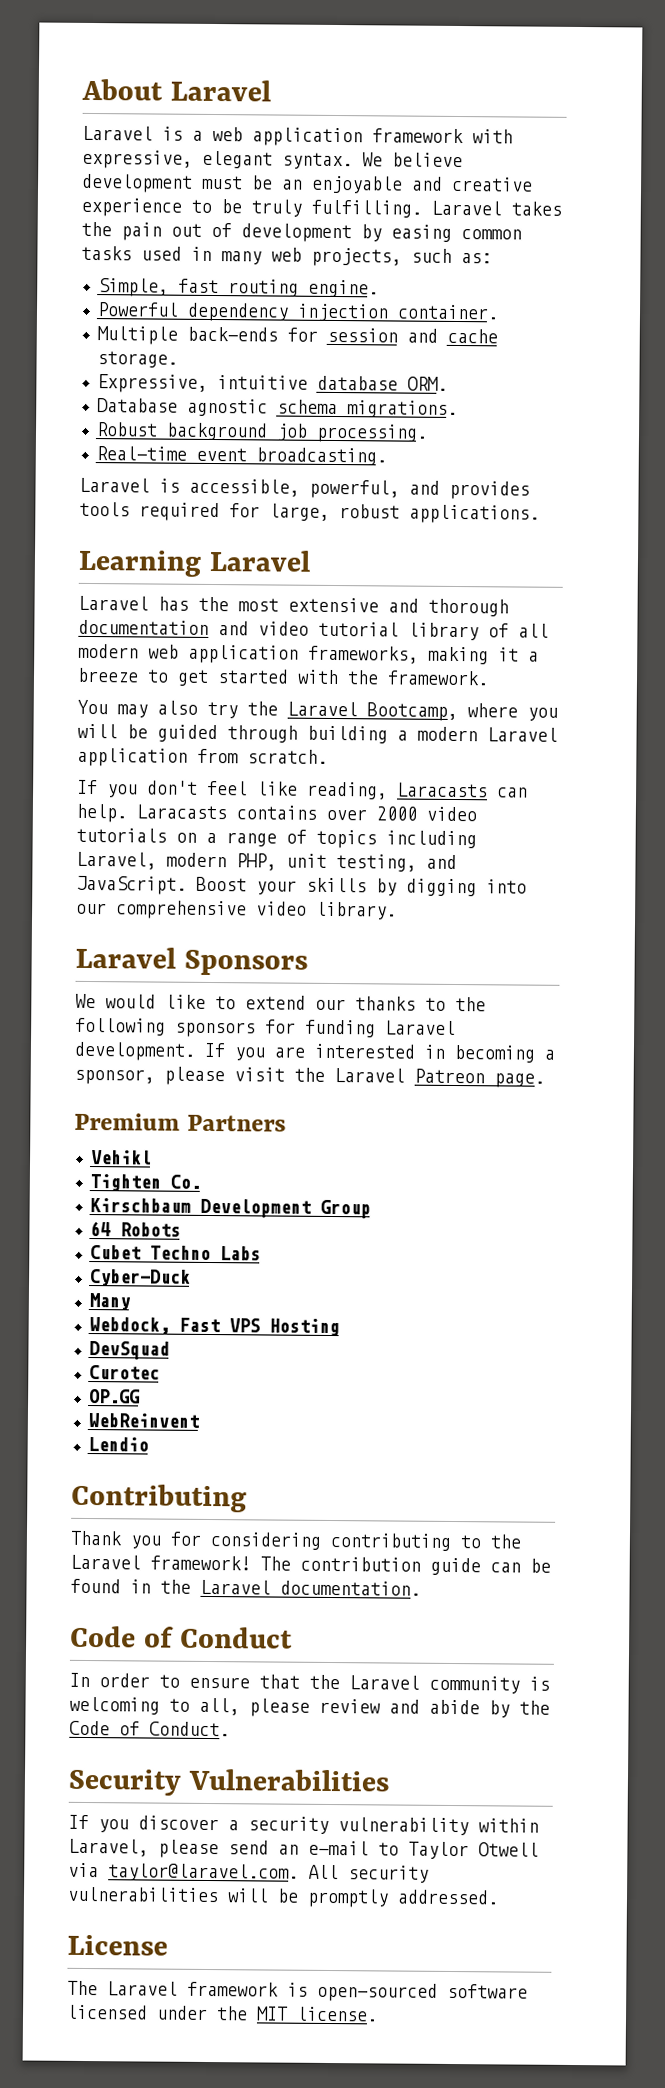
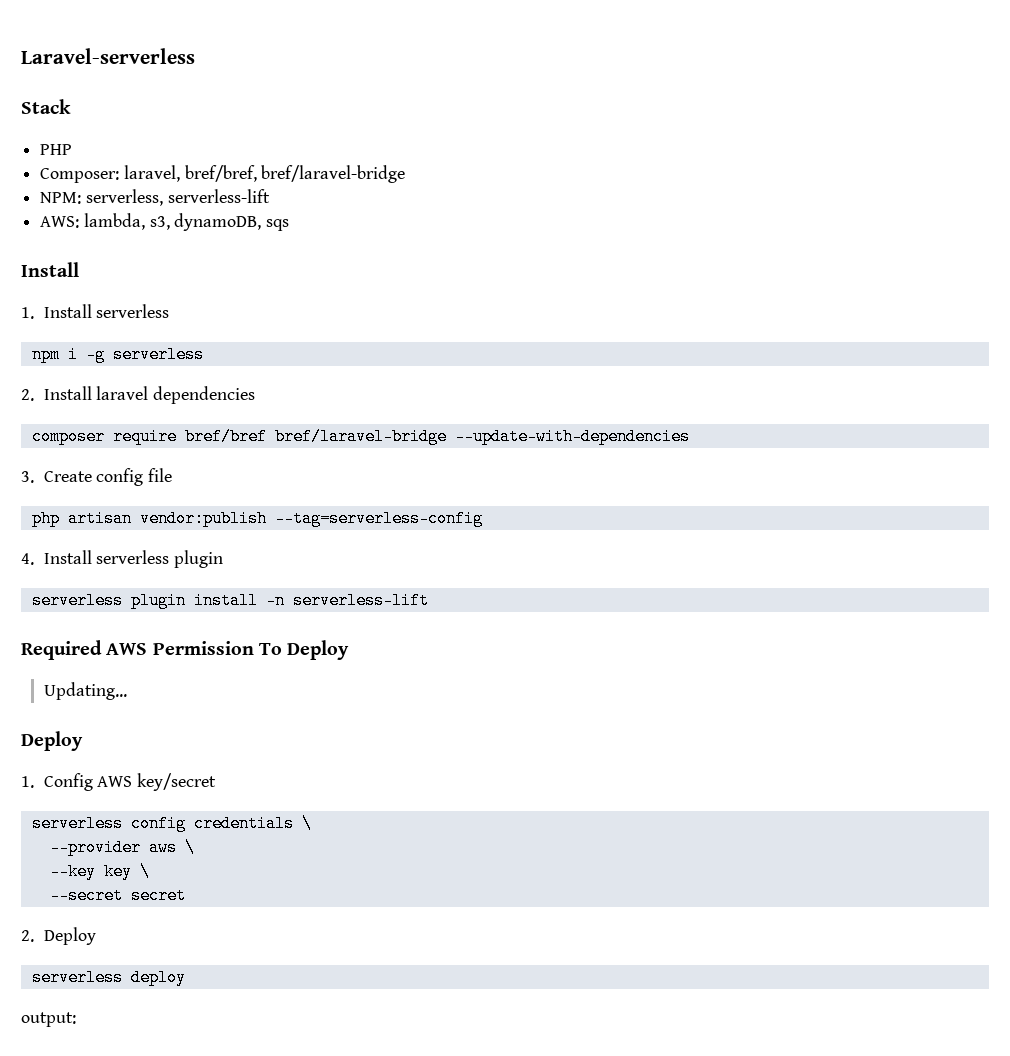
- About Laravel
- Laravel is a web application framework with expressive, elegant syntax. We believe development must be an enjoyable and creative experience to be truly fulfilling. Laravel takes the pain out of development by easing common tasks used in many web projects, such as:
- Simple, fast routing engine.
- Powerful dependency injection container.
- Multiple back-ends for session and cache storage.
- Expressive, intuitive database ORM.
- Database agnostic schema migrations.
- Robust background job processing.
- Real-time event broadcasting.
- Laravel is accessible, powerful, and provides tools required for large, robust applications.
- Learning Laravel
- Laravel has the most extensive and thorough documentation and video tutorial library of all modern web application frameworks, making it a breeze to get started with the framework.
- You may also try the Laravel Bootcamp, where you will be guided through building a modern Laravel application from scratch.
- If you don't feel like reading, Laracasts can help. Laracasts contains over 2000 video tutorials on a range of topics including Laravel, modern PHP, unit testing, and JavaScript. Boost your skills by digging into our comprehensive video library.
- Laravel Sponsors
- We would like to extend our thanks to the following sponsors for funding Laravel development. If you are interested in becoming a sponsor, please visit the Laravel Patreon page.
- Premium Partners
- Vehikl
- Tighten Co.
- Kirschbaum Development Group
- 64 Robots
- Cubet Techno Labs
- Cyber-Duck
- Many
- Webdock, Fast VPS Hosting
- DevSquad
- Curotec
- OP.GG
- WebReinvent
- Lendio
- Contributing
- Thank you for considering contributing to the Laravel framework! The contribution guide can be found in the Laravel documentation.
- Code of Conduct
- In order to ensure that the Laravel community is welcoming to all, please review and abide by the Code of Conduct.
- Security Vulnerabilities
- If you discover a security vulnerability within Laravel, please send an e-mail to Taylor Otwell via taylor@laravel.com. All security vulnerabilities will be promptly addressed.
- License
- The Laravel framework is open-sourced software licensed under the MIT license.
+ Laravel-serverless
+ Stack
+ PHP
+ Composer: laravel, bref/bref, bref/laravel-bridge
+ NPM: serverless, serverless-lift
+ AWS: lambda, s3, dynamoDB, sqs
+ Install
+ 1. Install serverless
+ npm i -g serverless
+ 2. Install laravel dependencies
+ composer require bref/bref bref/laravel-bridge --update-with-dependencies
+ 3. Create config file
+ php artisan vendor:publish --tag=serverless-config
+ 4. Install serverless plugin
+ serverless plugin install -n serverless-lift
+ Required AWS Permission To Deploy
+ Updating...
+ Deploy
+ 1. Config AWS key/secret
+ serverless config credentials \
+ --provider aws \
+ --key key \
+ --secret secret
+ 2. Deploy
+ serverless deploy
+ output:

